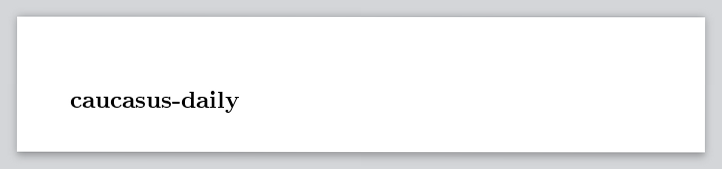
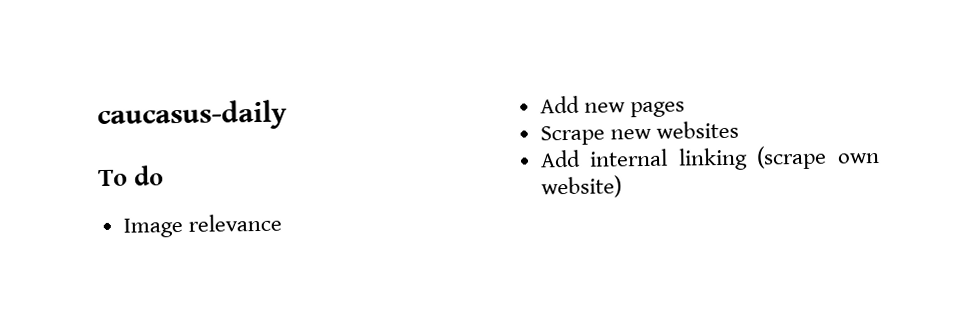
+ To do
+ Image relevance
+ Add new pages
+ Scrape new websites
+ Add internal linking (scrape own website)

